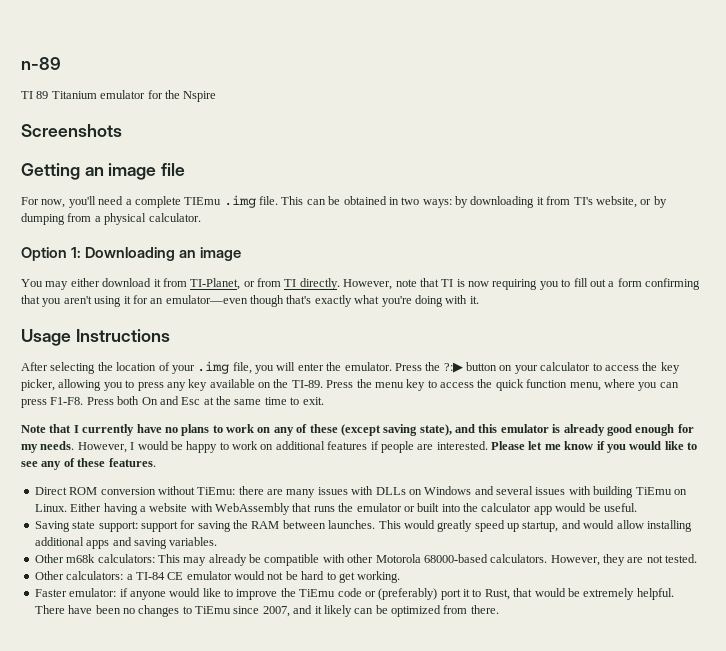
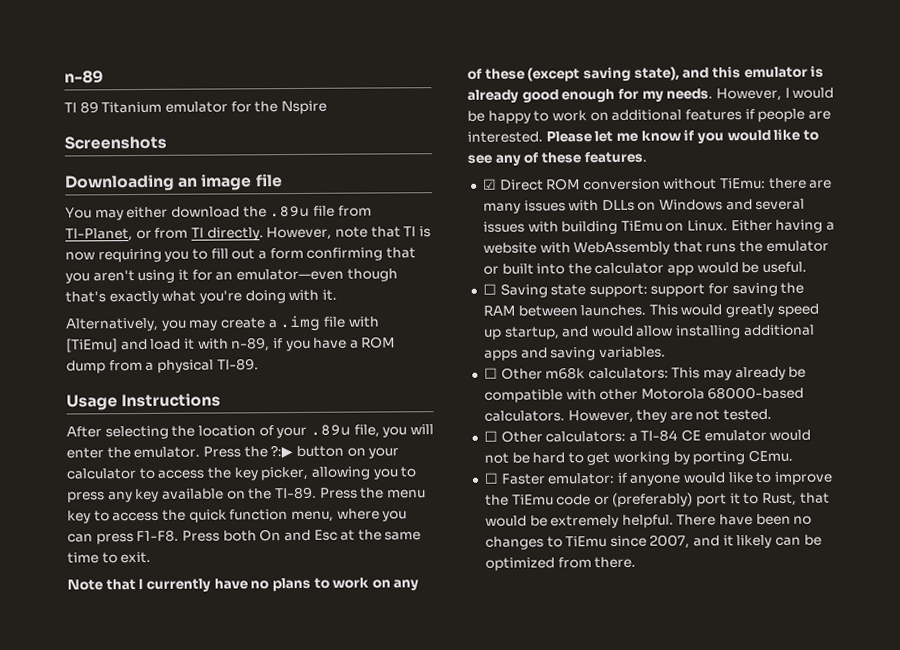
- Getting an image file
+ Downloading an image file
- For now, you'll need a complete TIEmu .img file. This can be obtained in two ways: by downloading it from TI's website, or by dumping from a physical calculator.
- Option 1: Downloading an image
- You may either download it from TI-Planet, or from TI directly.
+ You may either download the .89u file from TI-Planet, or from TI directly.
+ Alternatively, you may create a .img file with [TiEmu] and load it with n-89, if you have a ROM dump from a physical TI-89.
- After selecting the location of your .img file, you will enter the emulator.
+ After selecting the location of your .89u file, you will enter the emulator.
- Direct ROM conversion without TiEmu: there are many issues with DLLs on Windows and several issues with building TiEmu on Linux.
+ ☑ Direct ROM conversion without TiEmu: there are many issues with DLLs on Windows and several issues with building TiEmu on Linux.
- Saving state support: support for saving the RAM between launches.
+ ☐ Saving state support: support for saving the RAM between launches.
- Other m68k calculators: This may already be compatible with other Motorola 68000-based calculators.
+ ☐ Other m68k calculators: This may already be compatible with other Motorola 68000-based calculators.
- Other calculators: a TI-84 CE emulator would not be hard to get working.
- Faster emulator: if anyone would like to improve the TiEmu code or (preferably) port it to Rust, that would be extremely helpful.
+ ☐ Other calculators: a TI-84 CE emulator would not be hard to get working by porting CEmu.
+ ☐ Faster emulator: if anyone would like to improve the TiEmu code or (preferably) port it to Rust, that would be extremely helpful.

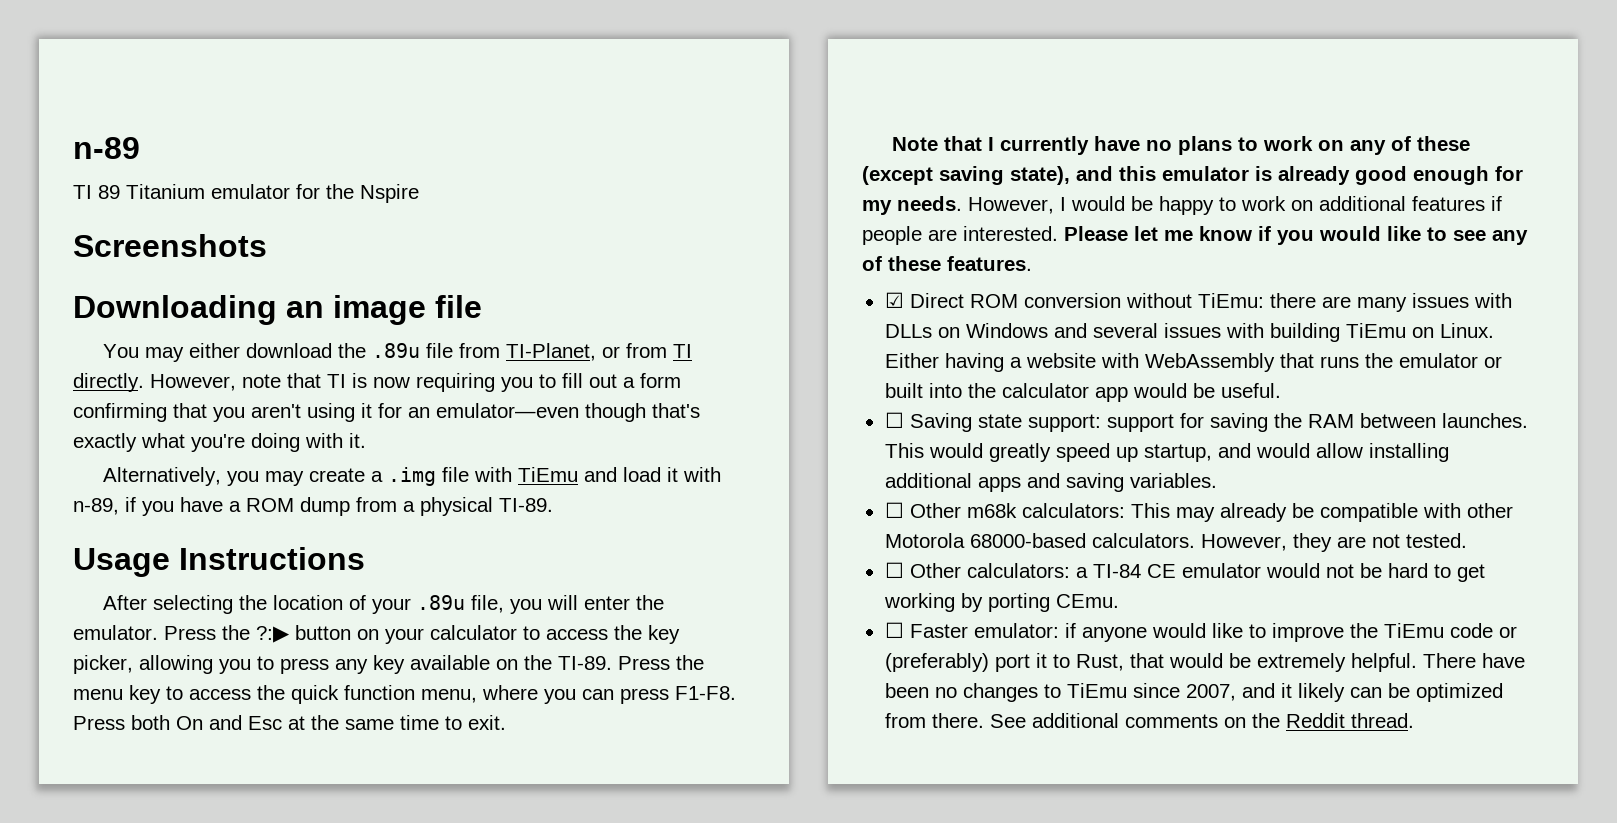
- Alternatively, you may create a .img file with [TiEmu] and load it with n-89, if you have a ROM dump from a physical TI-89.
+ Alternatively, you may create a .img file with TiEmu and load it with n-89, if you have a ROM dump from a physical TI-89.
+ See additional comments on the Reddit thread.

